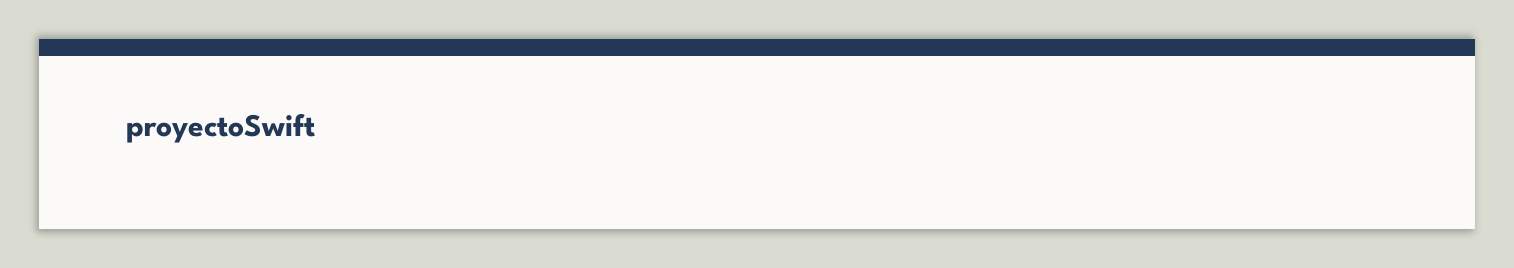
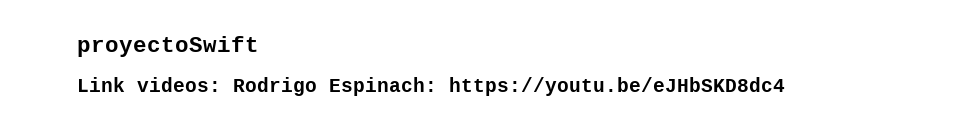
+ Link videos: Rodrigo Espinach: https://youtu.be/eJHbSKD8dc4

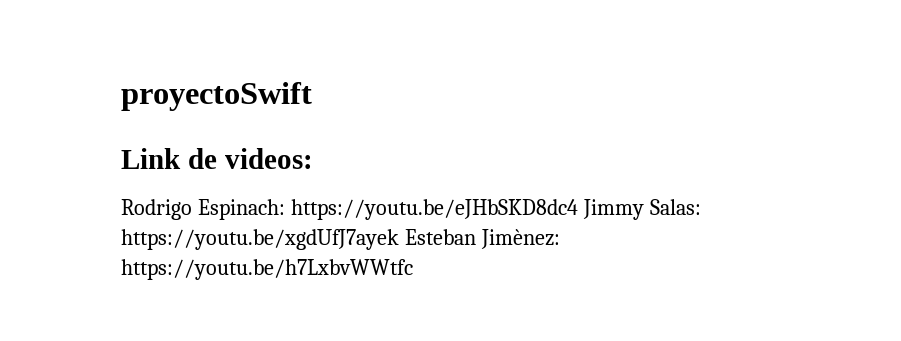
- Link videos: Rodrigo Espinach: https://youtu.be/eJHbSKD8dc4
+ Link de videos:
+ Rodrigo Espinach: https://youtu.be/eJHbSKD8dc4 Jimmy Salas: https://youtu.be/xgdUfJ7ayek Esteban Jimènez: https://youtu.be/h7LxbvWWtfc

